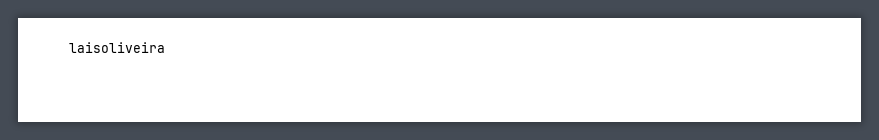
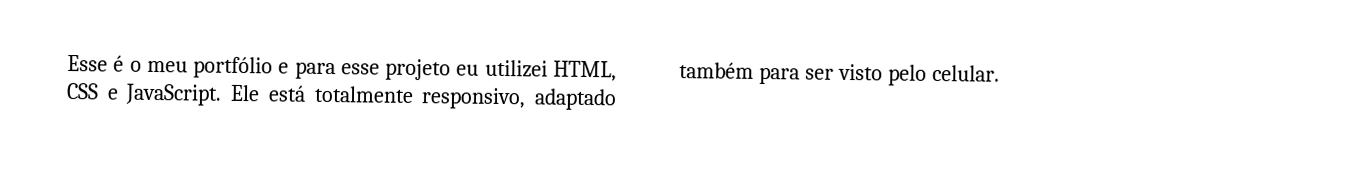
- laisoliveira
+ Esse é o meu portfólio e para esse projeto eu utilizei HTML, CSS e JavaScript. Ele está totalmente responsivo, adaptado também para ser visto pelo celular.

